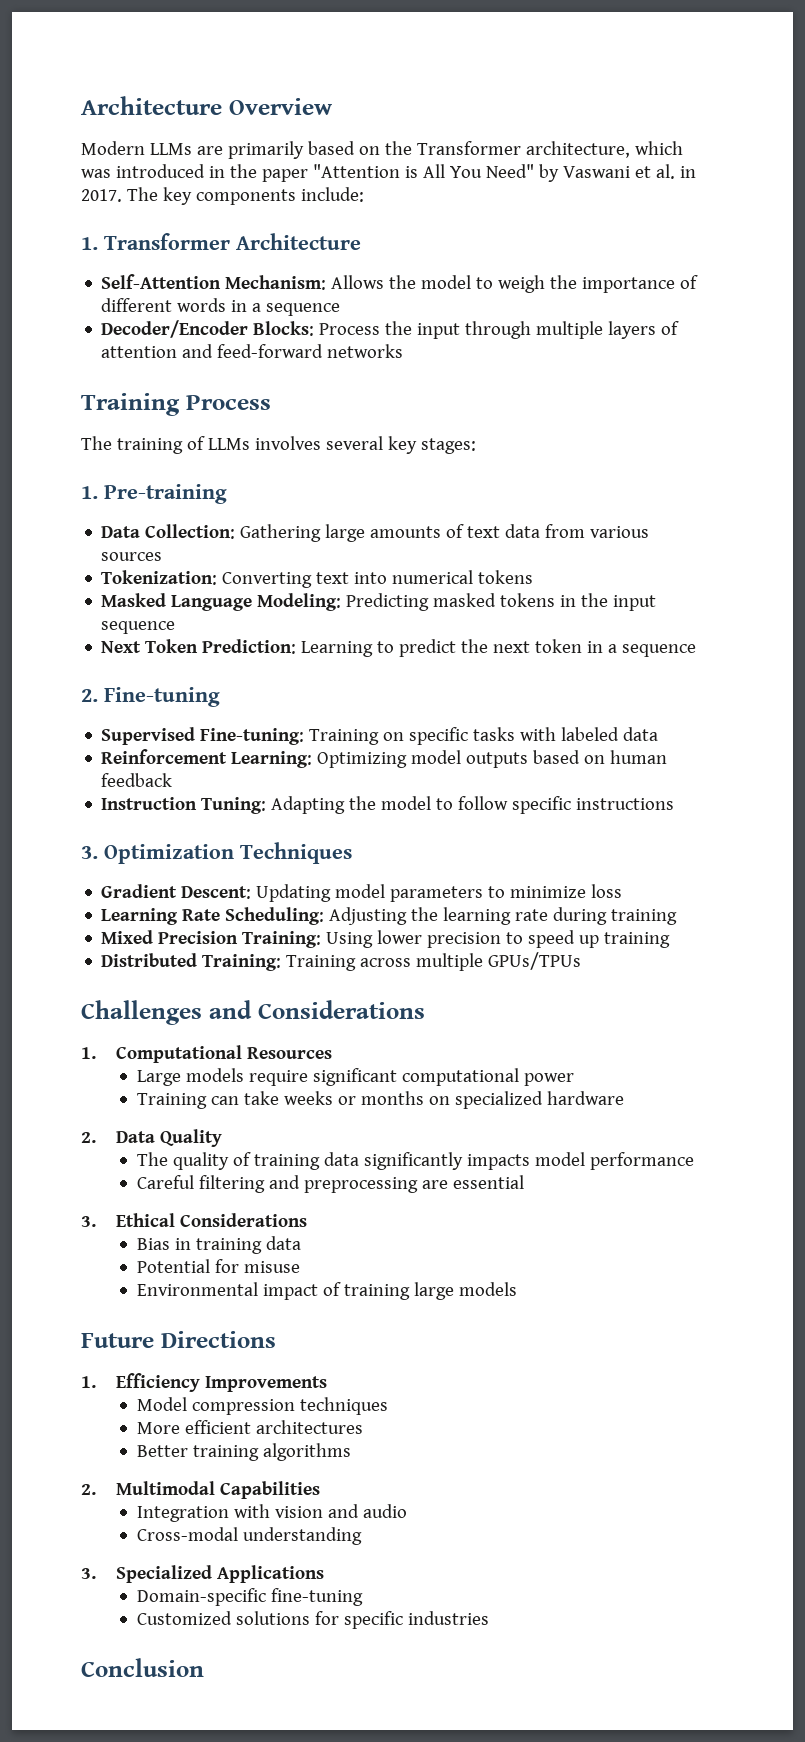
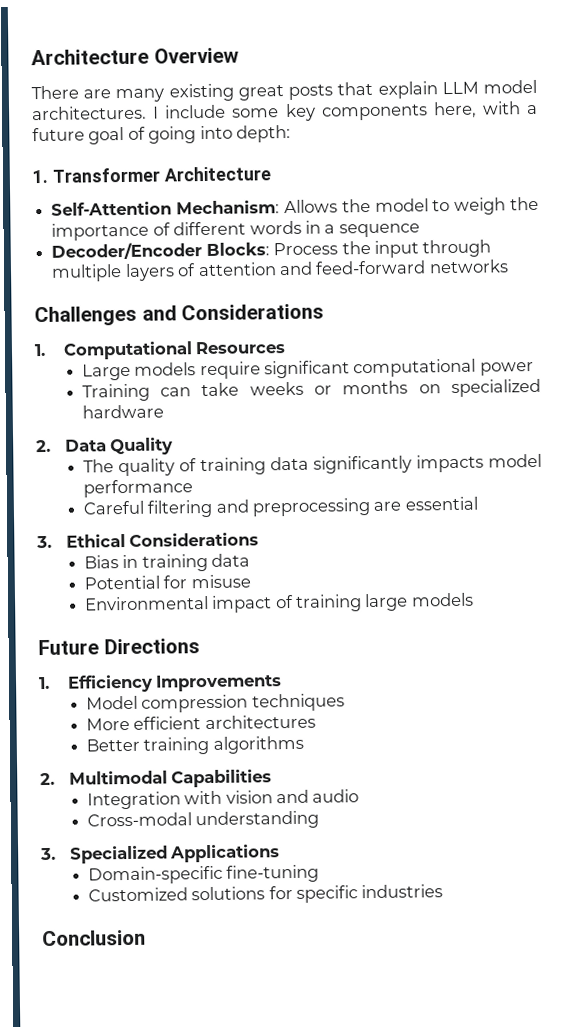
- Modern LLMs are primarily based on the Transformer architecture, which was introduced in the paper "Attention is All You Need" by Vaswani et al. in 2017. The key components include:
+ There are many existing great posts that explain LLM model architectures. I include some key components here, with a future goal of going into depth:
- Training Process
- The training of LLMs involves several key stages:
- 1. Pre-training
- Data Collection: Gathering large amounts of text data from various sources
- Tokenization: Converting text into numerical tokens
- Masked Language Modeling: Predicting masked tokens in the input sequence
- Next Token Prediction: Learning to predict the next token in a sequence
- 2. Fine-tuning
- Supervised Fine-tuning: Training on specific tasks with labeled data
- Reinforcement Learning: Optimizing model outputs based on human feedback
- Instruction Tuning: Adapting the model to follow specific instructions
- 3. Optimization Techniques
- Gradient Descent: Updating model parameters to minimize loss
- Learning Rate Scheduling: Adjusting the learning rate during training
- Mixed Precision Training: Using lower precision to speed up training
- Distributed Training: Training across multiple GPUs/TPUs

